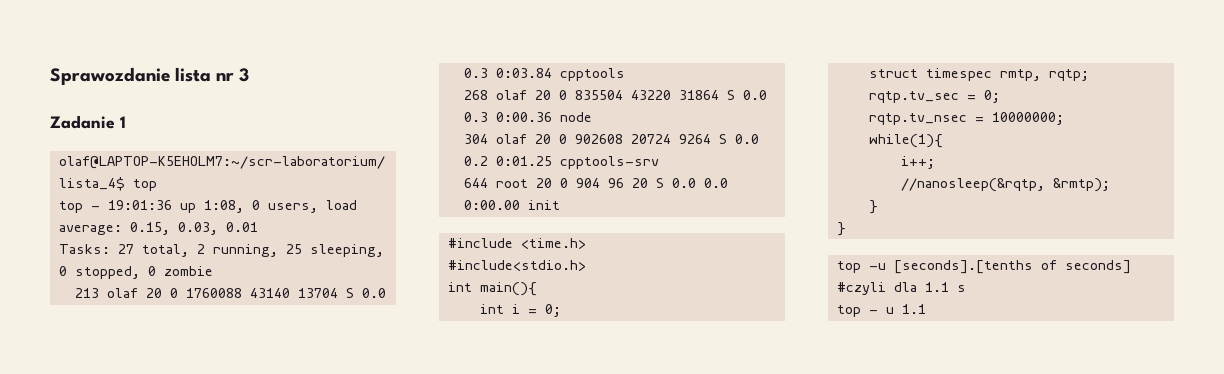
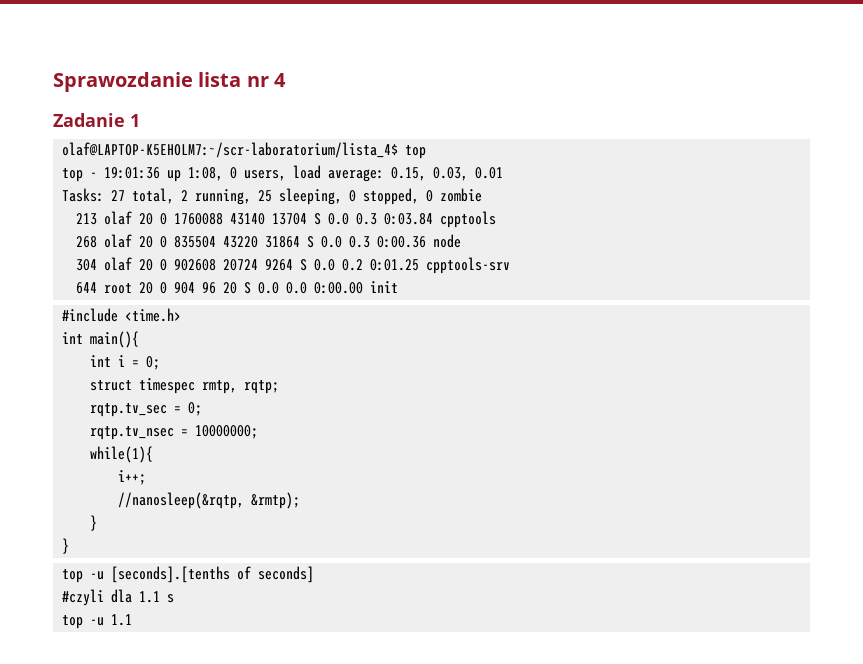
- Sprawozdanie lista nr 3
+ Sprawozdanie lista nr 4
- #include<stdio.h>
- top - u 1.1
+ top -u 1.1

